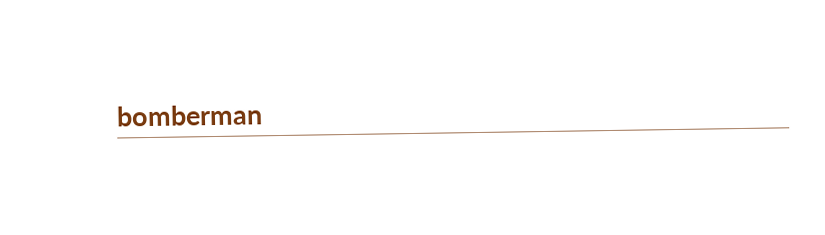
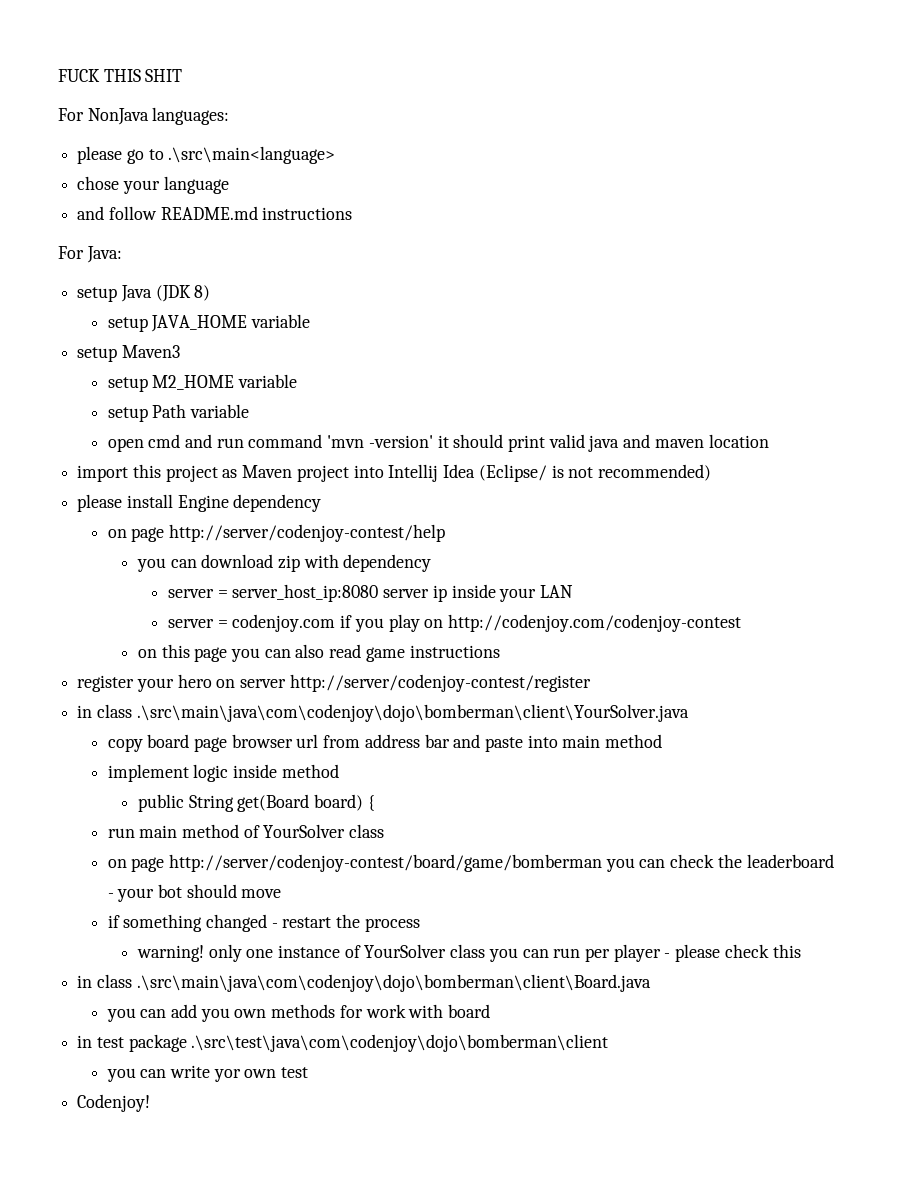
- bomberman
+ FUCK THIS SHIT
+ For NonJava languages:
+ please go to .\src\main<language>
+ chose your language
+ and follow README.md instructions
+ For Java:
+ setup Java (JDK 8)
+ setup JAVA_HOME variable
+ setup Maven3
+ setup M2_HOME variable
+ setup Path variable
+ open cmd and run command 'mvn -version' it should print valid java and maven location
+ import this project as Maven project into Intellij Idea (Eclipse/ is not recommended)
+ please install Engine dependency
+ on page http://server/codenjoy-contest/help
+ you can download zip with dependency
+ server = server_host_ip:8080 server ip inside your LAN
+ server = codenjoy.com if you play on http://codenjoy.com/codenjoy-contest
+ on this page you can also read game instructions
+ register your hero on server http://server/codenjoy-contest/register
+ in class .\src\main\java\com\codenjoy\dojo\bomberman\client\YourSolver.java
+ copy board page browser url from address bar and paste into main method
+ implement logic inside method
+ public String get(Board board) {
+ run main method of YourSolver class
+ on page http://server/codenjoy-contest/board/game/bomberman you can check the leaderboard - your bot should move
+ if something changed - restart the process
+ warning! only one instance of YourSolver class you can run per player - please check this
+ in class .\src\main\java\com\codenjoy\dojo\bomberman\client\Board.java
+ you can add you own methods for work with board
+ in test package .\src\test\java\com\codenjoy\dojo\bomberman\client
+ you can write yor own test
+ Codenjoy!

